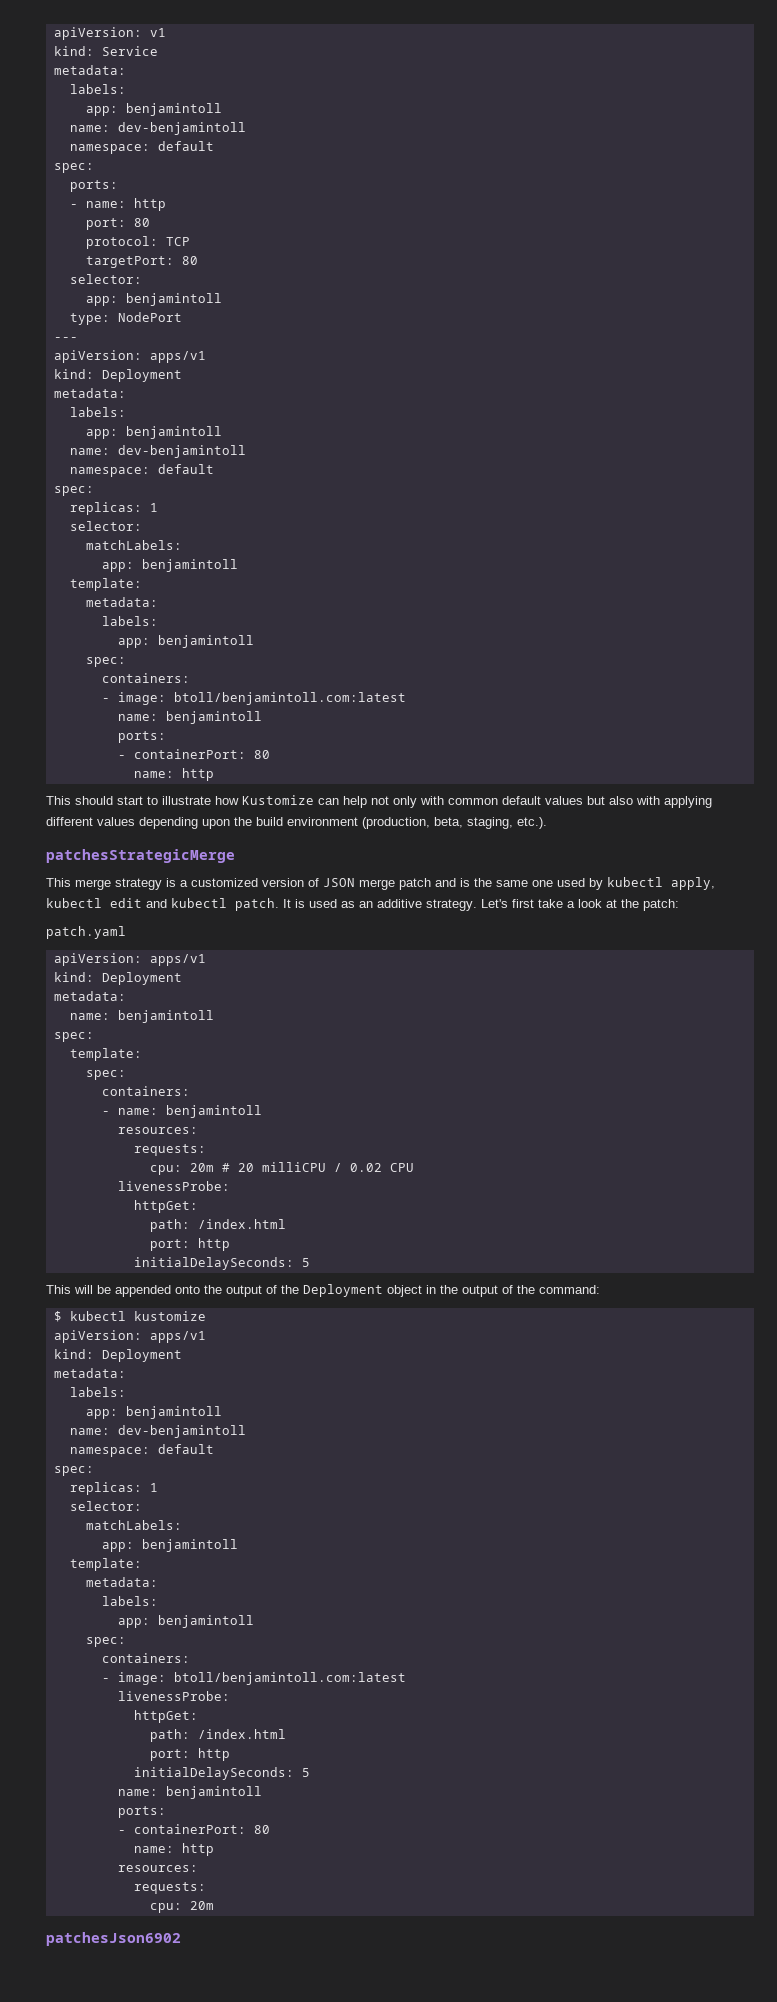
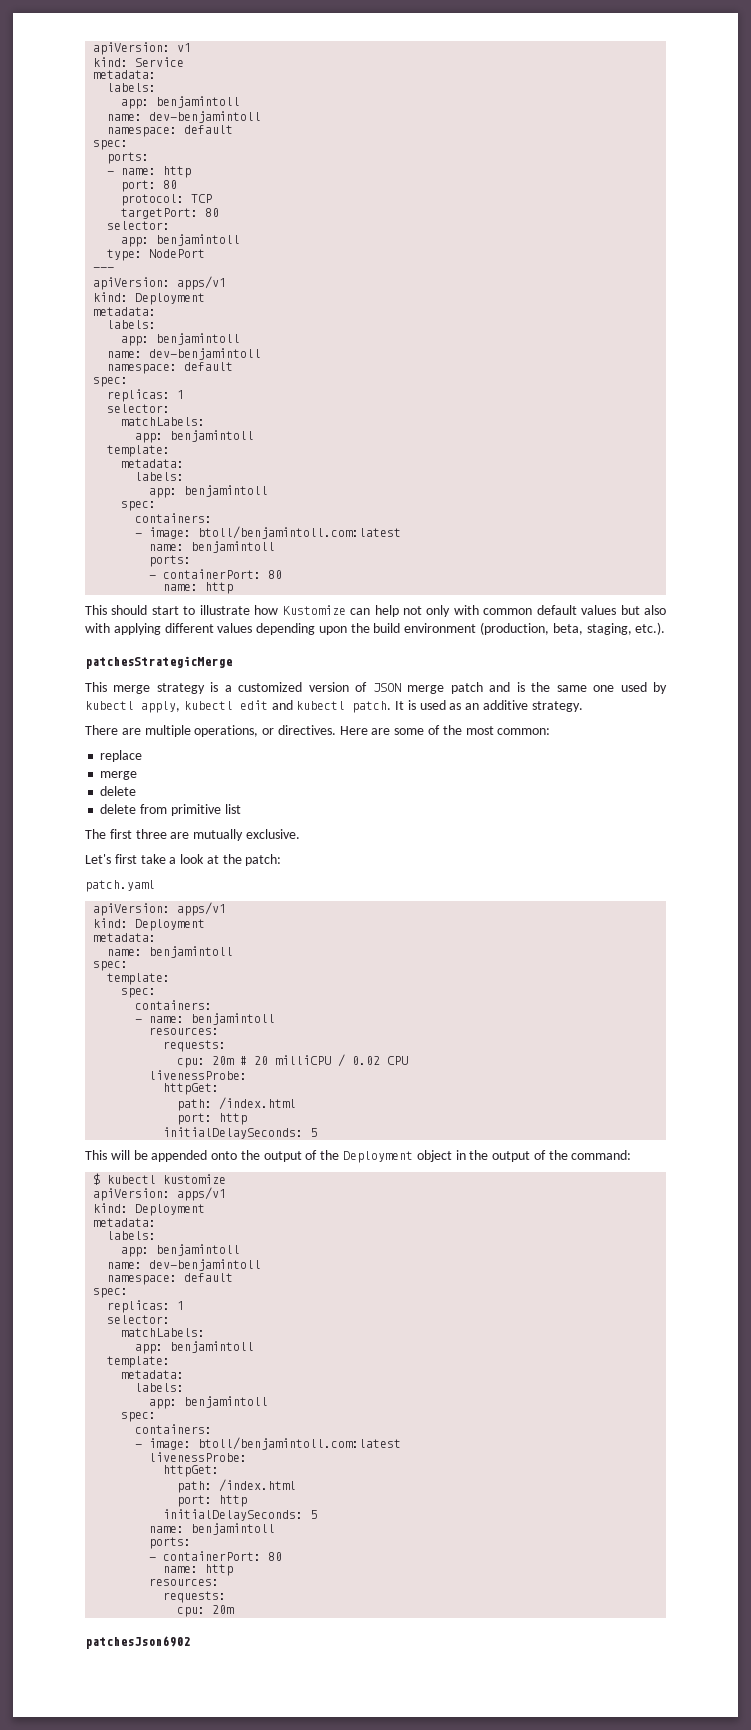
- It is used as an additive strategy. Let's first take a look at the patch:
+ It is used as an additive strategy.
+ There are multiple operations, or directives. Here are some of the most common:
+ replace
+ merge
+ delete
+ delete from primitive list
+ The first three are mutually exclusive.
+ Let's first take a look at the patch:

